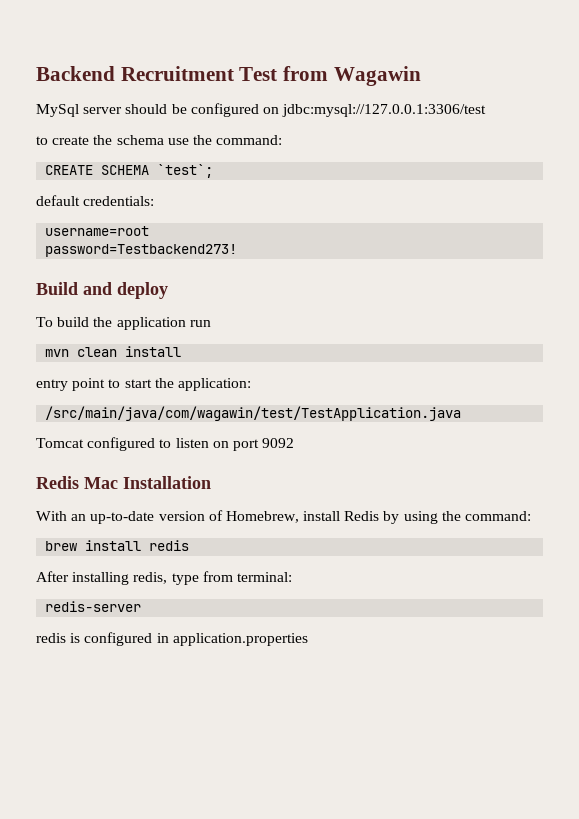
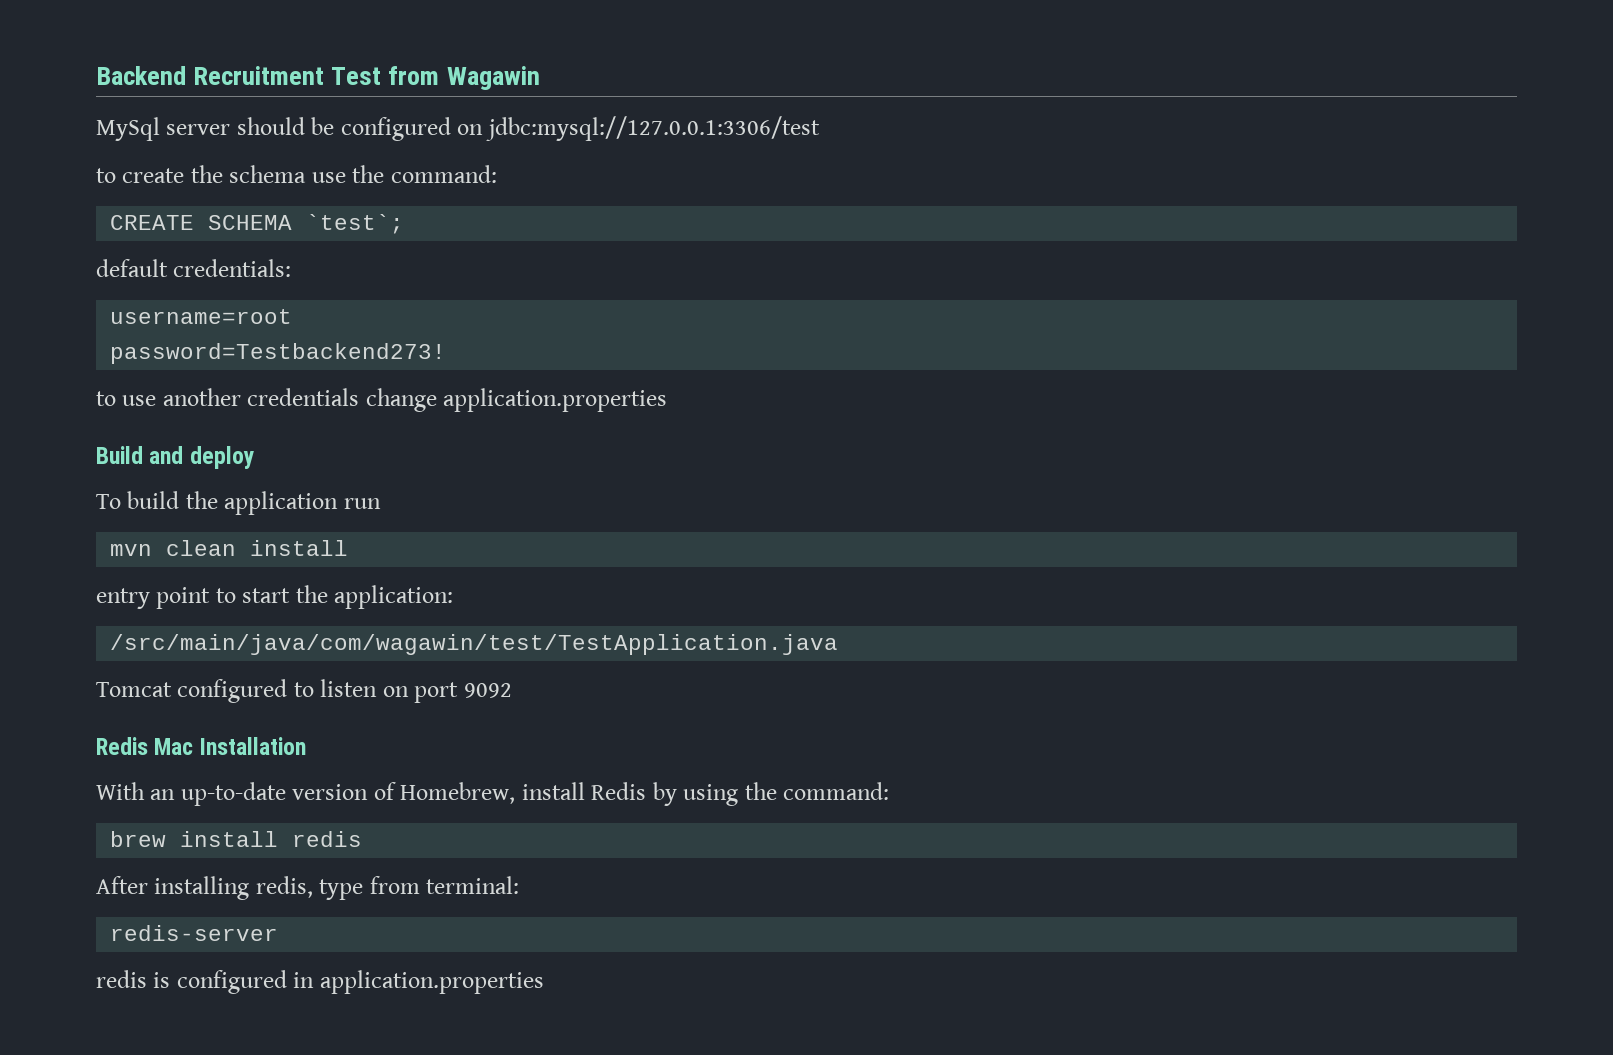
+ to use another credentials change application.properties

